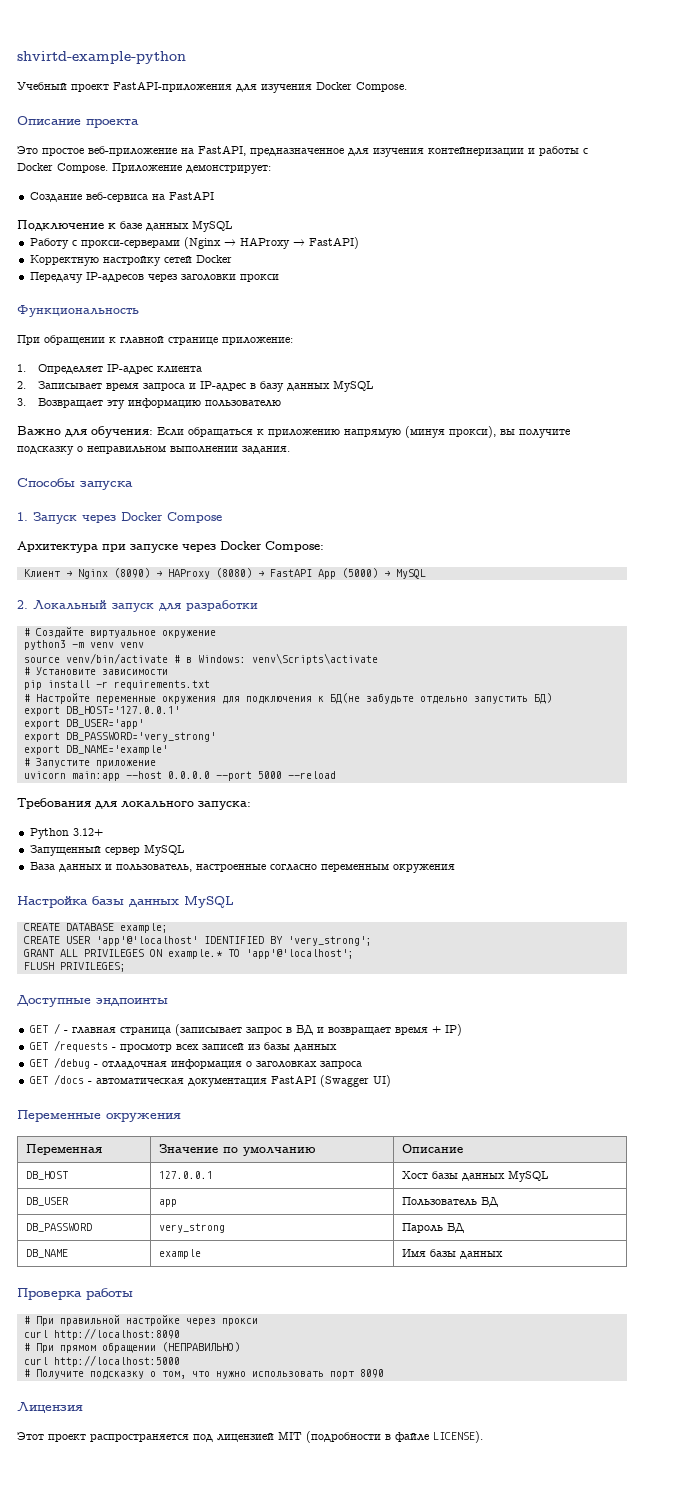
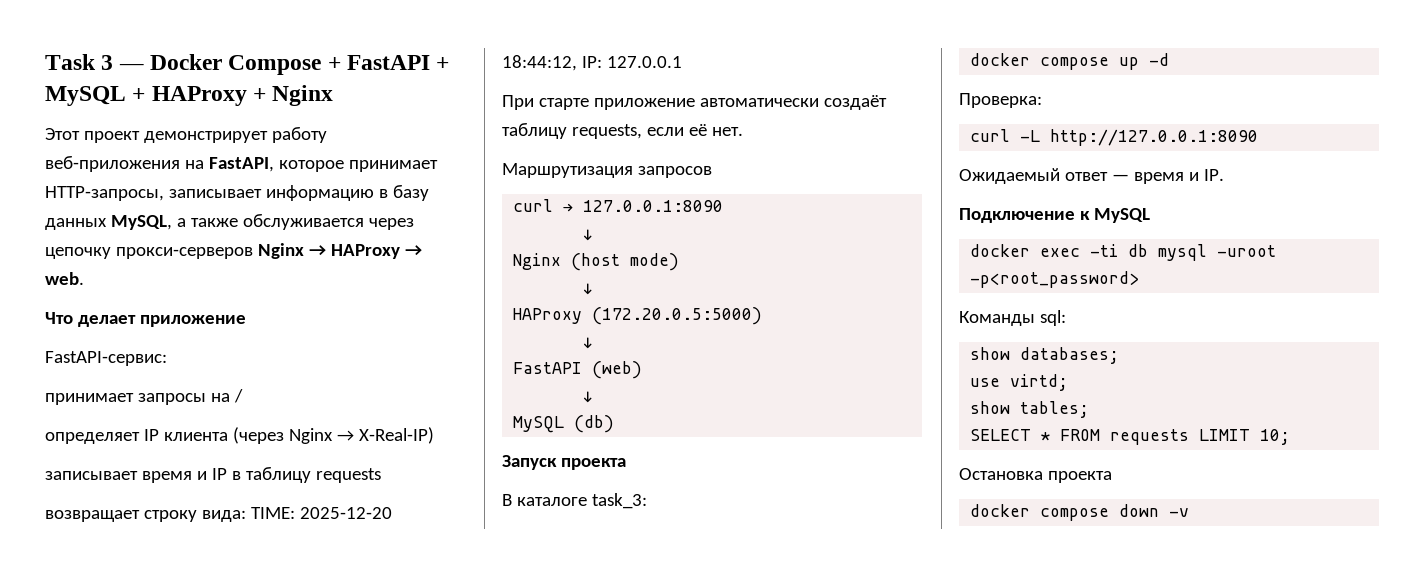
- shvirtd-example-python
- Учебный проект FastAPI-приложения для изучения Docker Compose.
- Описание проекта
- Это простое веб-приложение на FastAPI, предназначенное для изучения контейнеризации и работы с Docker Compose. Приложение демонстрирует:
- Создание веб-сервиса на FastAPI
+ Task 3 — Docker Compose + FastAPI + MySQL + HAProxy + Nginx
+ Этот проект демонстрирует работу веб‑приложения на FastAPI, которое принимает HTTP‑запросы, записывает информацию в базу данных MySQL, а также обслуживается через цепочку прокси‑серверов Nginx → HAProxy → web.
+ Что делает приложение
+ FastAPI‑сервис:
+ принимает запросы на /
+ определяет IP клиента (через Nginx → X‑Real‑IP)
+ записывает время и IP в таблицу requests
+ возвращает строку вида: TIME: 2025‑12‑20 18:44:12, IP: 127.0.0.1
+ При старте приложение автоматически создаёт таблицу requests, если её нет.
+ Маршрутизация запросов
+ curl → 127.0.0.1:8090
+ ↓
+ Nginx (host mode)
+ ↓
+ HAProxy (172.20.0.5:5000)
+ ↓
+ FastAPI (web)
+ ↓
+ MySQL (db)
+ Запуск проекта
+ В каталоге task_3:
+ docker compose up -d
+ Проверка:
+ curl -L http://127.0.0.1:8090
+ Ожидаемый ответ — время и IP.
- Подключение к базе данных MySQL
- Работу с прокси-серверами (Nginx → HAProxy → FastAPI)
- Корректную настройку сетей Docker
- Передачу IP-адресов через заголовки прокси
- Функциональность
- При обращении к главной странице приложение:
- 1. Определяет IP-адрес клиента
- 2. Записывает время запроса и IP-адрес в базу данных MySQL
- 3. Возвращает эту информацию пользователю
- Важно для обучения: Если обращаться к приложению напрямую (минуя прокси), вы получите подсказку о неправильном выполнении задания.
- Способы запуска
- 1. Запуск через Docker Compose
- Архитектура при запуске через Docker Compose:
- Клиент → Nginx (8090) → HAProxy (8080) → FastAPI App (5000) → MySQL
- 2. Локальный запуск для разработки
- # Создайте виртуальное окружение
- python3 -m venv venv
- source venv/bin/activate # в Windows: venv\Scripts\activate
- # Установите зависимости
- pip install -r requirements.txt
- # Настройте переменные окружения для подключения к БД(не забудьте отдельно запустить БД)
- export DB_HOST='127.0.0.1'
- export DB_USER='app'
- export DB_PASSWORD='very_strong'
- export DB_NAME='example'
- # Запустите приложение
- uvicorn main:app --host 0.0.0.0 --port 5000 --reload
- Требования для локального запуска:
- Python 3.12+
- Запущенный сервер MySQL
- База данных и пользователь, настроенные согласно переменным окружения
- Настройка базы данных MySQL
- CREATE DATABASE example;
- CREATE USER 'app'@'localhost' IDENTIFIED BY 'very_strong';
- GRANT ALL PRIVILEGES ON example.* TO 'app'@'localhost';
- FLUSH PRIVILEGES;
- Доступные эндпоинты
- GET / - главная страница (записывает запрос в БД и возвращает время + IP)
- GET /requests - просмотр всех записей из базы данных
- GET /debug - отладочная информация о заголовках запроса
- GET /docs - автоматическая документация FastAPI (Swagger UI)
- Переменные окружения
- Переменная | Значение по умолчанию | Описание
- DB_HOST | 127.0.0.1 | Хост базы данных MySQL
- DB_USER | app | Пользователь БД
- DB_PASSWORD | very_strong | Пароль БД
- DB_NAME | example | Имя базы данных
- Проверка работы
- # При правильной настройке через прокси
- curl http://localhost:8090
- # При прямом обращении (НЕПРАВИЛЬНО)
- curl http://localhost:5000
- # Получите подсказку о том, что нужно использовать порт 8090
- Лицензия
- Этот проект распространяется под лицензией MIT (подробности в файле LICENSE).
+ Подключение к MySQL
+ docker exec -ti db mysql -uroot -p<root_password>
+ Команды sql:
+ show databases;
+ use virtd;
+ show tables;
+ SELECT * FROM requests LIMIT 10;
+ Остановка проекта
+ docker compose down -v

